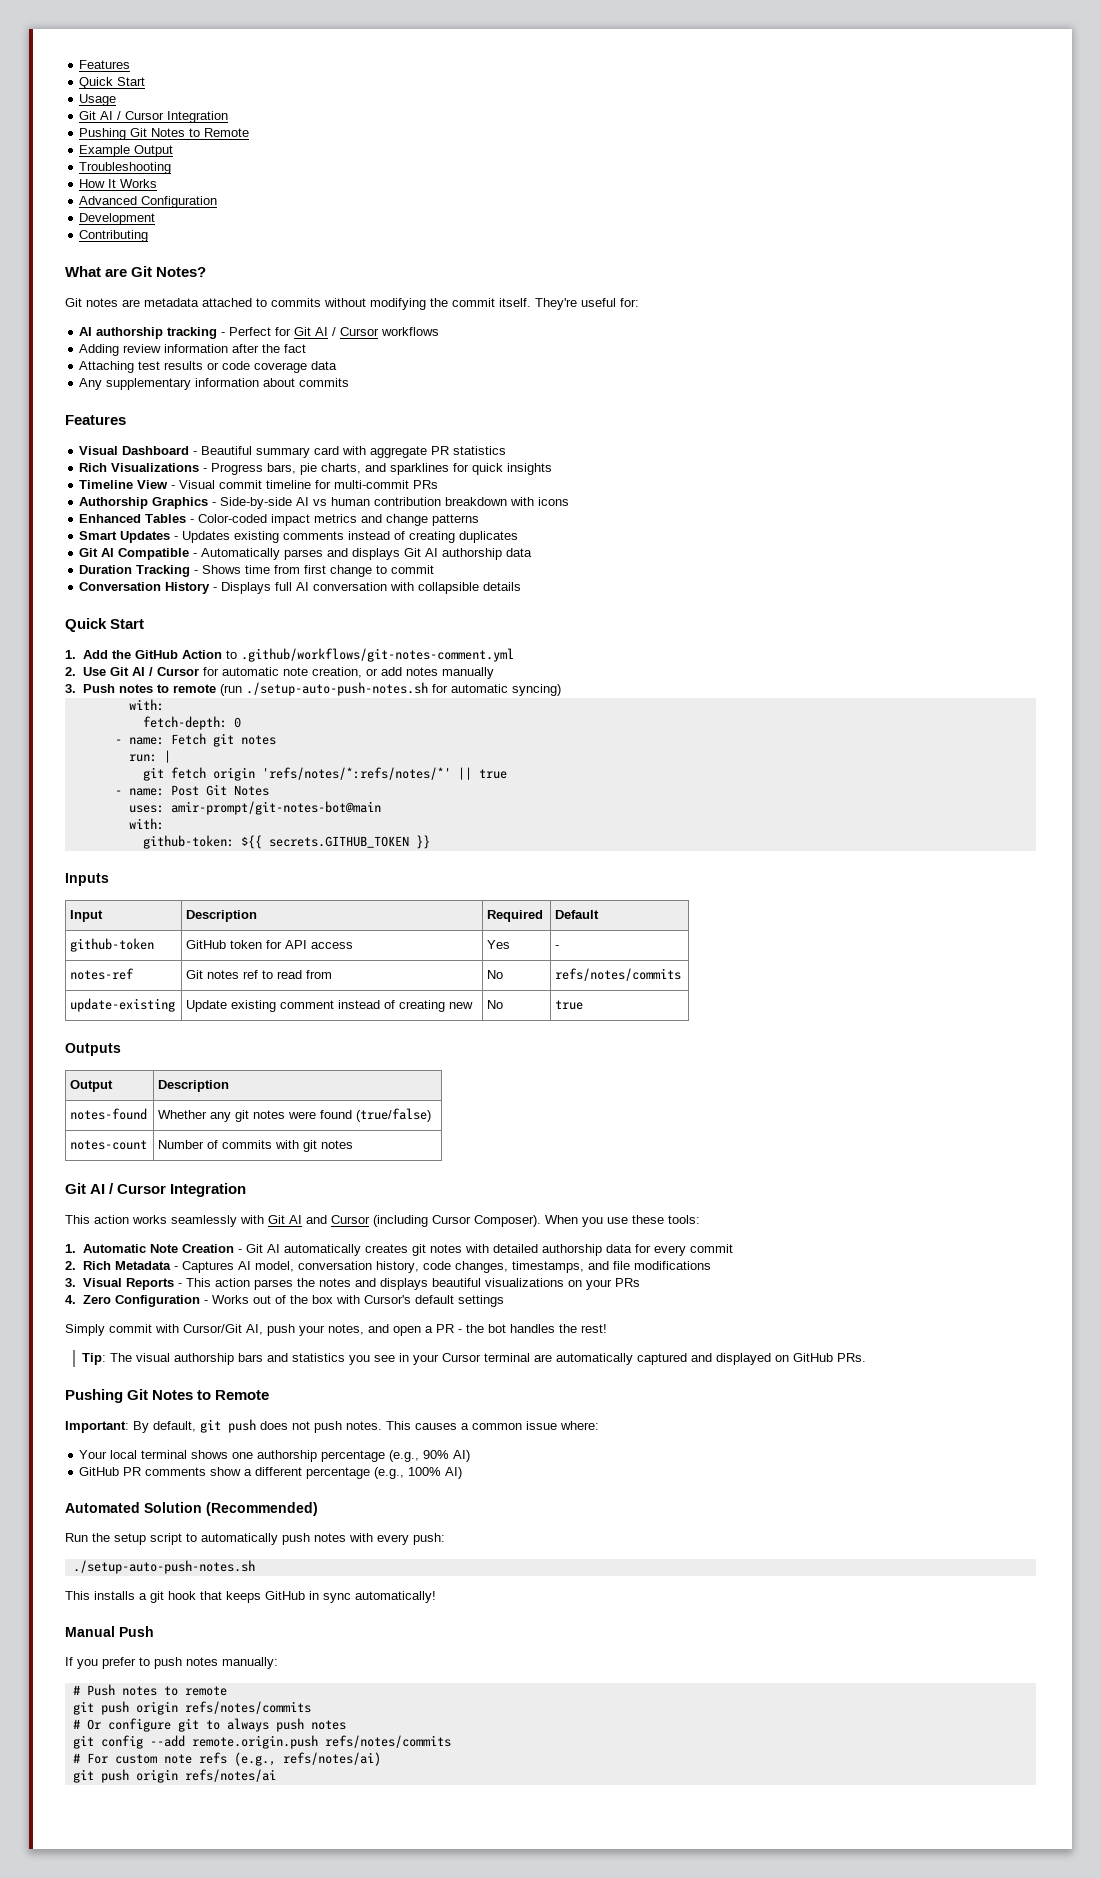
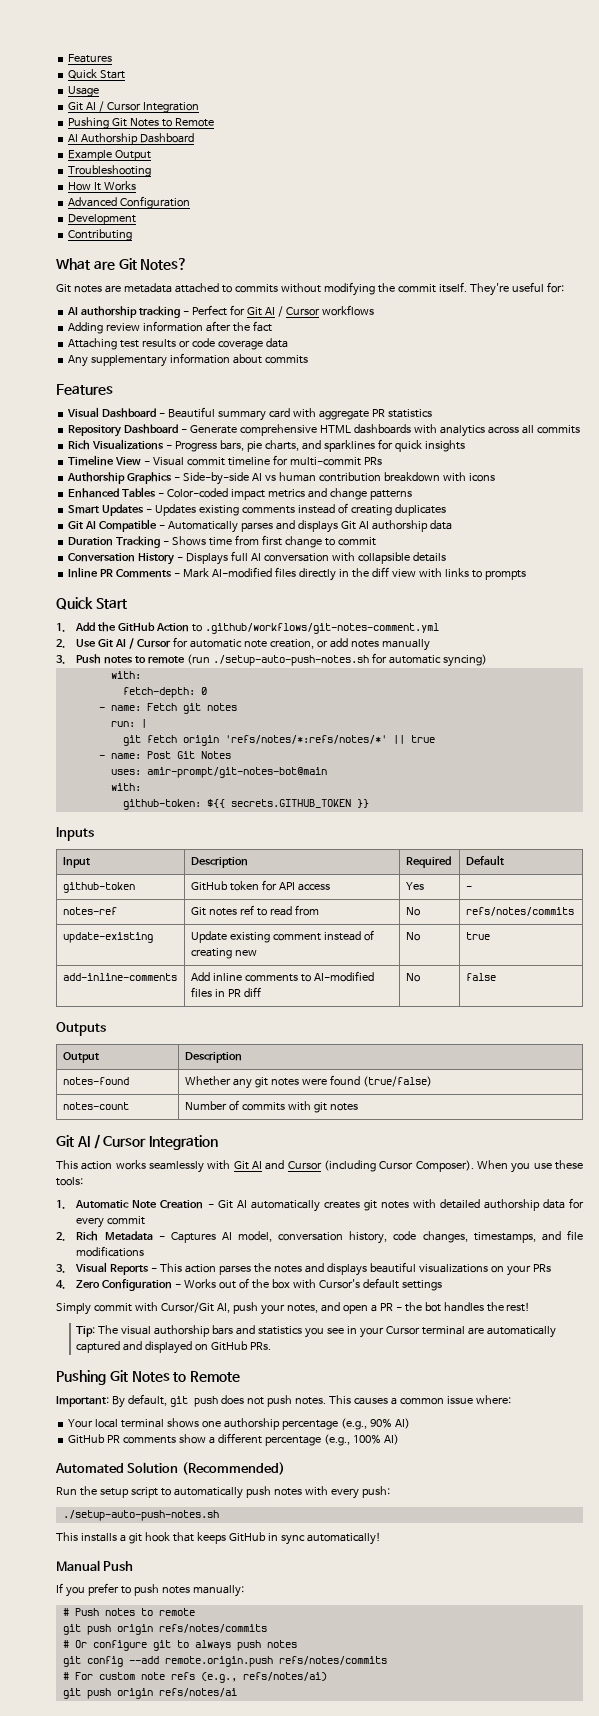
+ AI Authorship Dashboard
+ Repository Dashboard - Generate comprehensive HTML dashboards with analytics across all commits
+ Inline PR Comments - Mark AI-modified files directly in the diff view with links to prompts
+ add-inline-comments | Add inline comments to AI-modified files in PR diff | No | false

